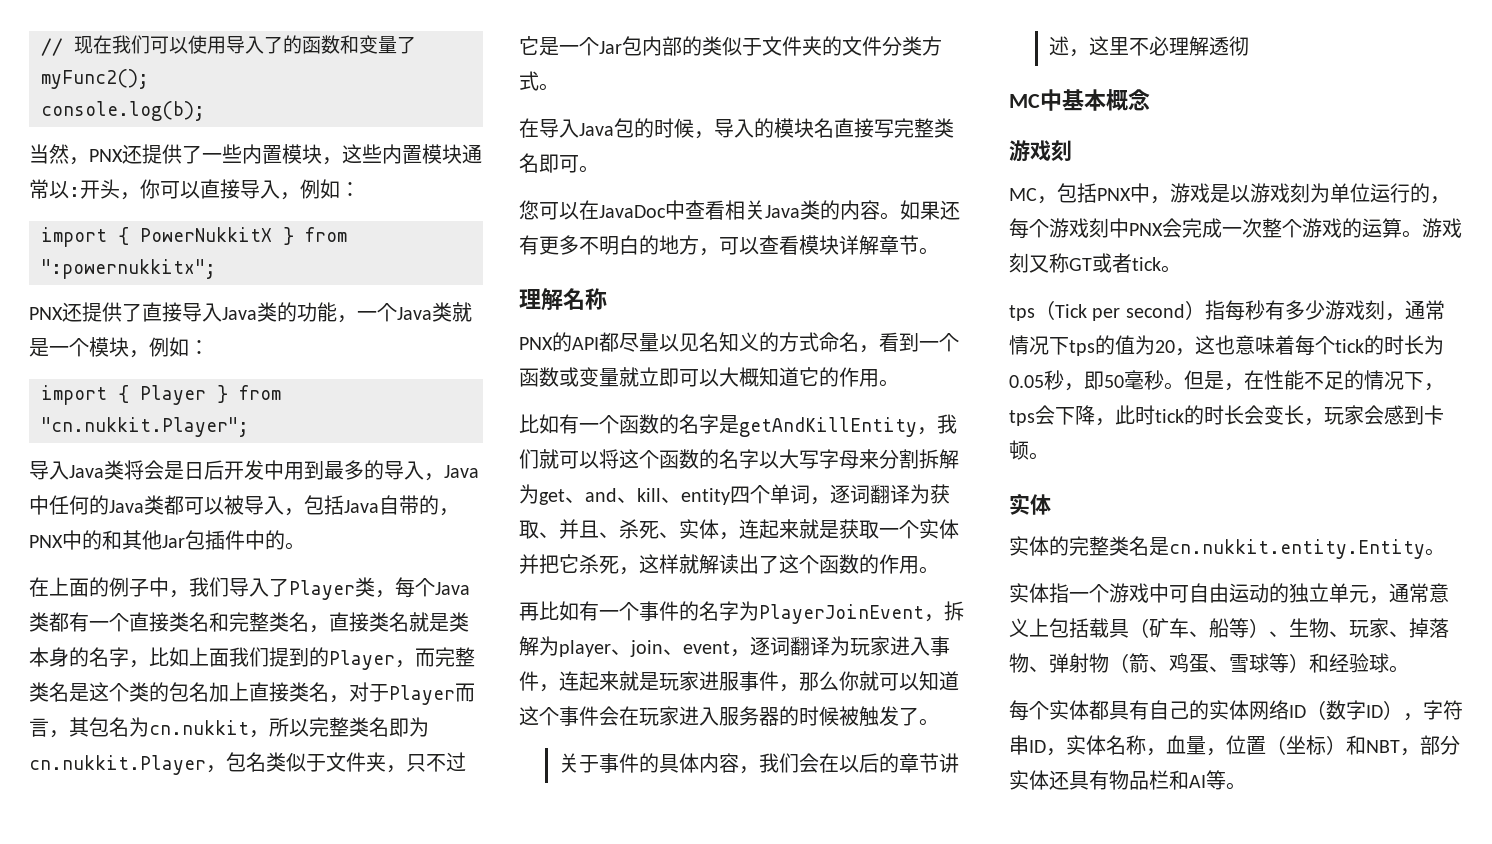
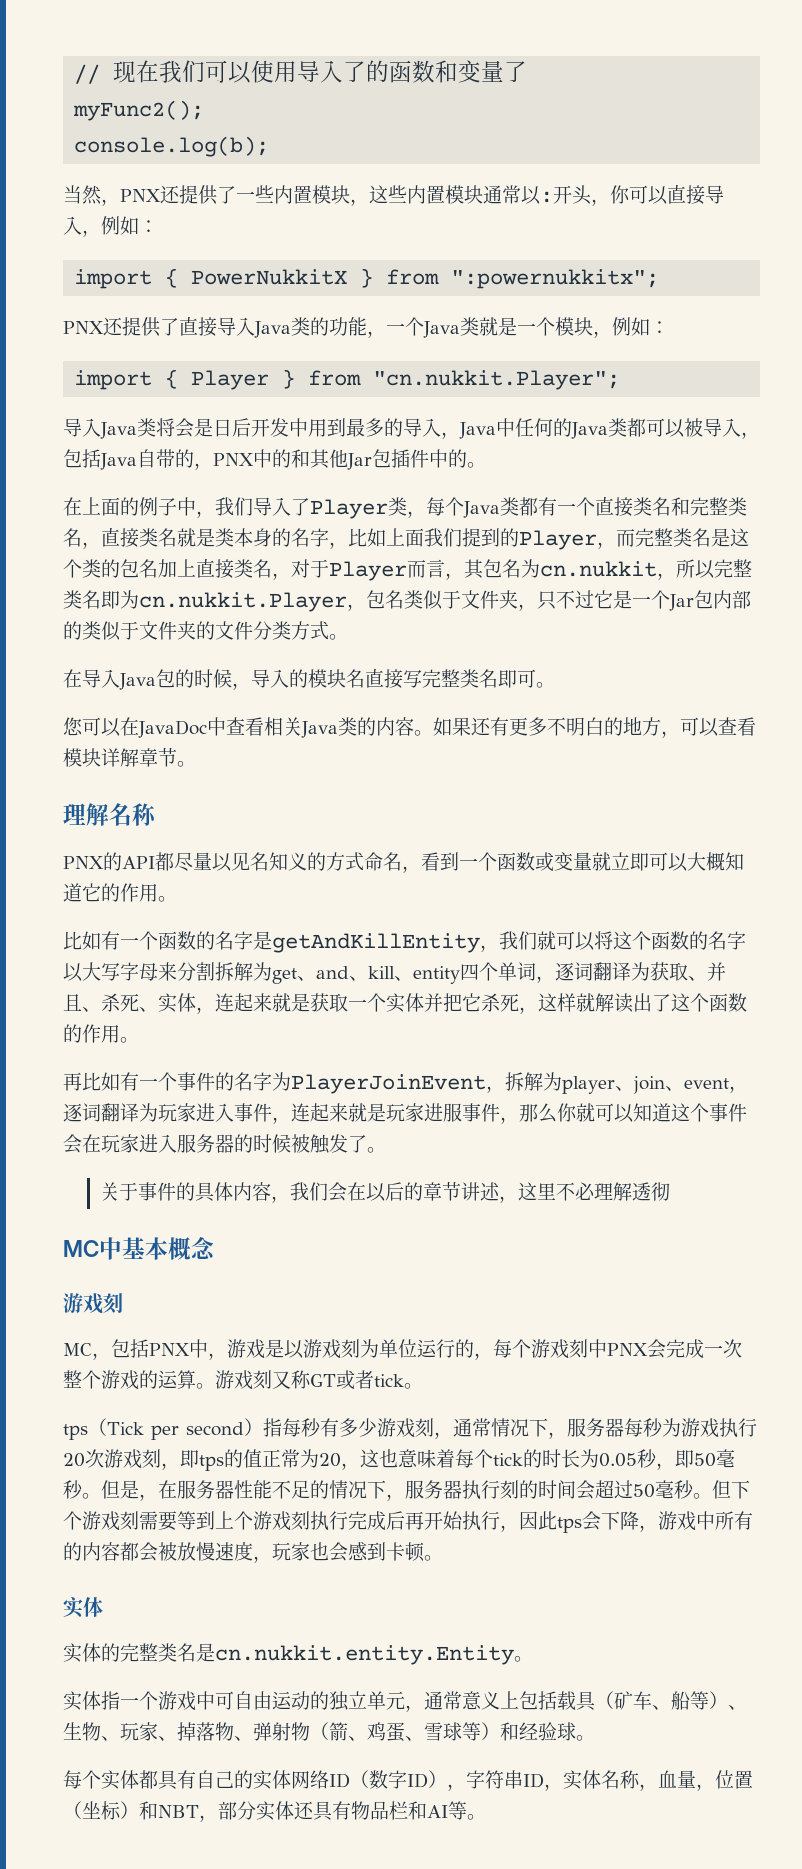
- tps（Tick per second）指每秒有多少游戏刻，通常情况下tps的值为20，这也意味着每个tick的时长为0.05秒，即50毫秒。
+ tps（Tick per second）指每秒有多少游戏刻，通常情况下，服务器每秒为游戏执行20次游戏刻，即tps的值正常为20，这也意味着每个tick的时长为0.05秒，即50毫秒。
- 但是，在性能不足的情况下，tps会下降，此时tick的时长会变长，玩家会感到卡顿。
+ 但是，在服务器性能不足的情况下，服务器执行刻的时间会超过50毫秒。但下个游戏刻需要等到上个游戏刻执行完成后再开始执行，因此tps会下降，游戏中所有的内容都会被放慢速度，玩家也会感到卡顿。

